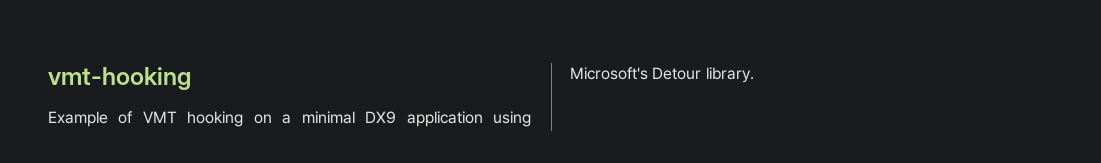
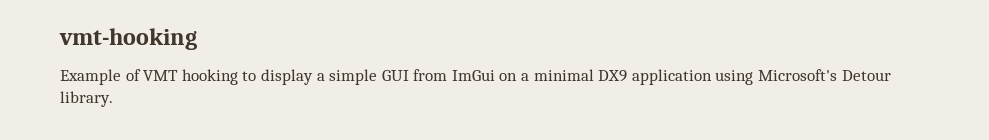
- Example of VMT hooking on a minimal DX9 application using Microsoft's Detour library.
+ Example of VMT hooking to display a simple GUI from ImGui on a minimal DX9 application using Microsoft's Detour library.

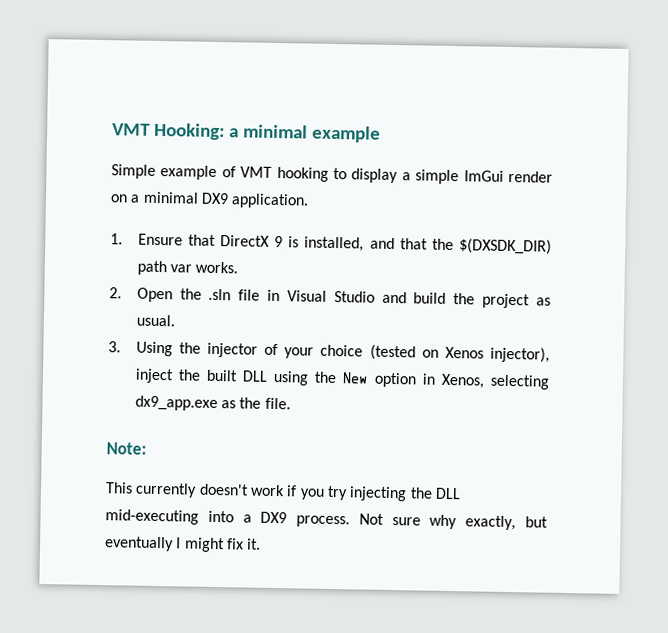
- vmt-hooking
- Example of VMT hooking to display a simple GUI from ImGui on a minimal DX9 application using Microsoft's Detour library.
+ VMT Hooking: a minimal example
+ Simple example of VMT hooking to display a simple ImGui render on a minimal DX9 application.
+ 1. Ensure that DirectX 9 is installed, and that the $(DXSDK_DIR) path var works.
+ 2. Open the .sln file in Visual Studio and build the project as usual.
+ 3. Using the injector of your choice (tested on Xenos injector), inject the built DLL using the New option in Xenos, selecting dx9_app.exe as the file.
+ Note:
+ This currently doesn't work if you try injecting the DLL mid-executing into a DX9 process. Not sure why exactly, but eventually I might fix it.

